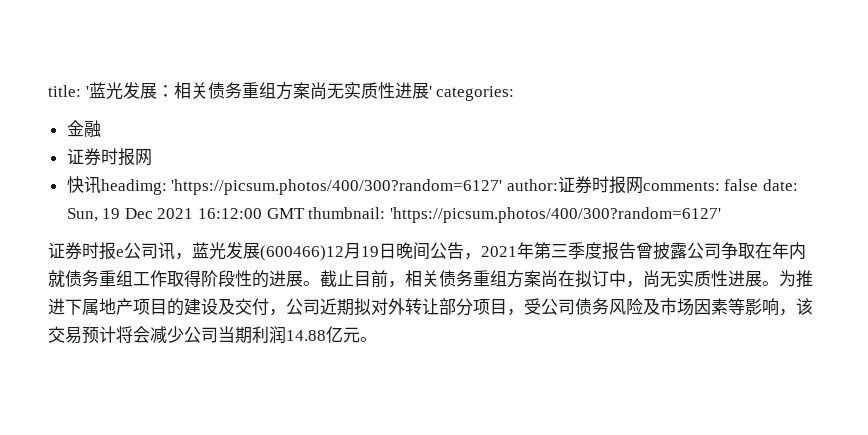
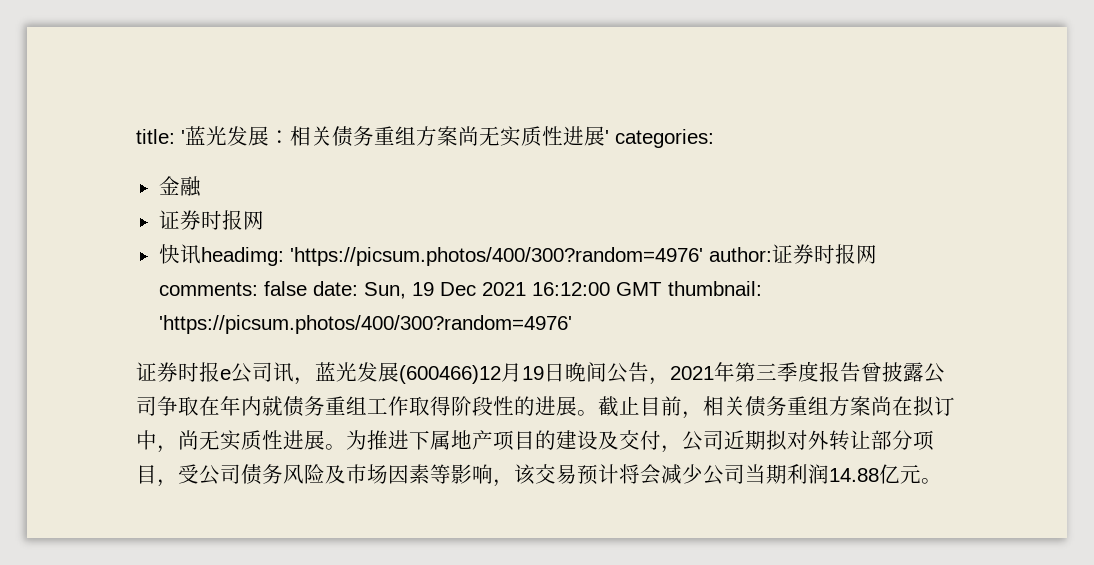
- 快讯headimg: 'https://picsum.photos/400/300?random=6127' author:证券时报网comments: false date: Sun, 19 Dec 2021 16:12:00 GMT thumbnail: 'https://picsum.photos/400/300?random=6127'
+ 快讯headimg: 'https://picsum.photos/400/300?random=4976' author:证券时报网comments: false date: Sun, 19 Dec 2021 16:12:00 GMT thumbnail: 'https://picsum.photos/400/300?random=4976'

